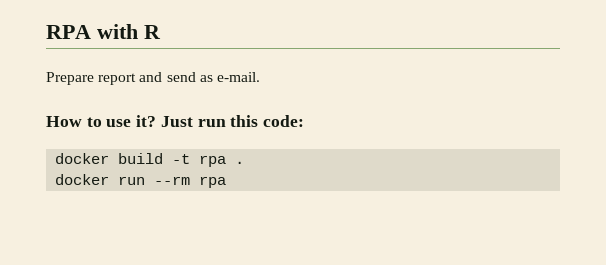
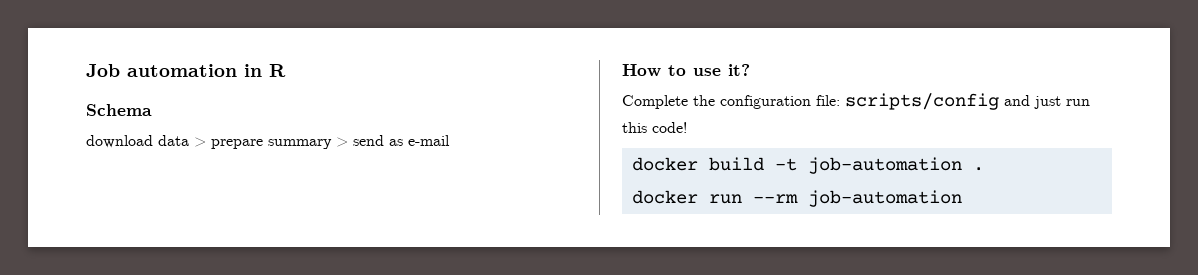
- RPA with R
- Prepare report and send as e-mail.
+ Job automation in R
+ Schema
+ download data > prepare summary > send as e-mail
- How to use it? Just run this code:
+ How to use it?
+ Complete the configuration file: scripts/config and just run this code!
- docker build -t rpa .
+ docker build -t job-automation .
- docker run --rm rpa
+ docker run --rm job-automation

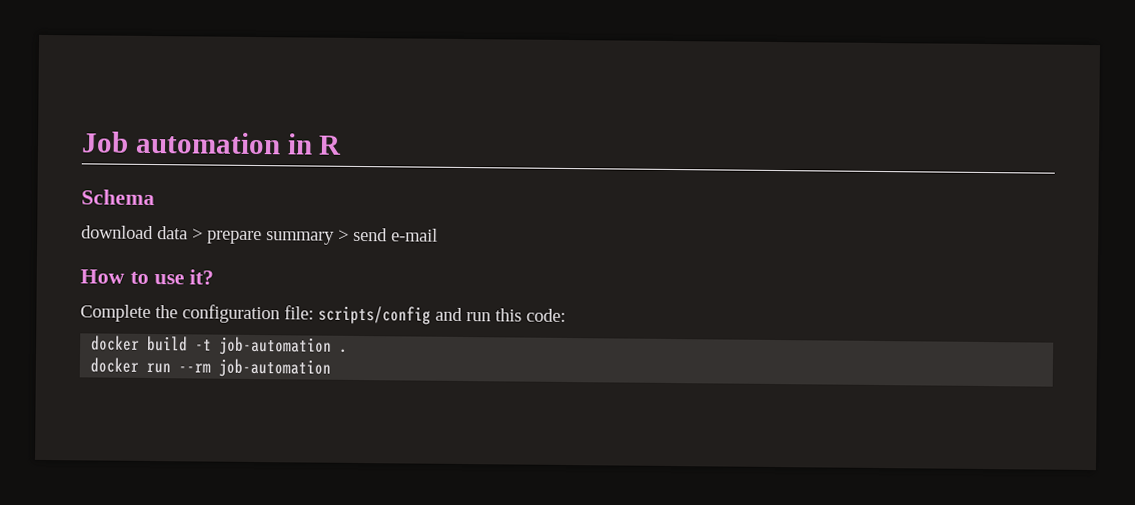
- download data > prepare summary > send as e-mail
+ download data > prepare summary > send e-mail
- Complete the configuration file: scripts/config and just run this code!
+ Complete the configuration file: scripts/config and run this code:

